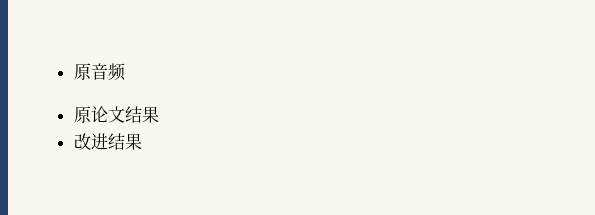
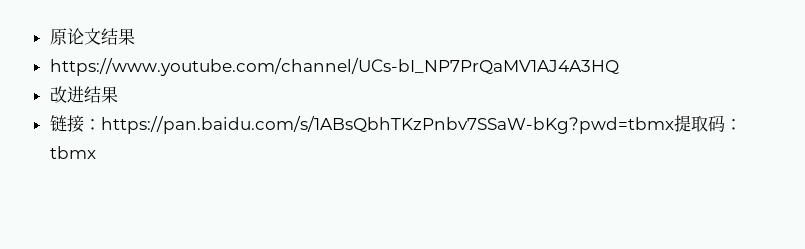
- 原音频
+ https://www.youtube.com/channel/UCs-bI_NP7PrQaMV1AJ4A3HQ
+ 链接：https://pan.baidu.com/s/1ABsQbhTKzPnbv7SSaW-bKg?pwd=tbmx提取码：tbmx

